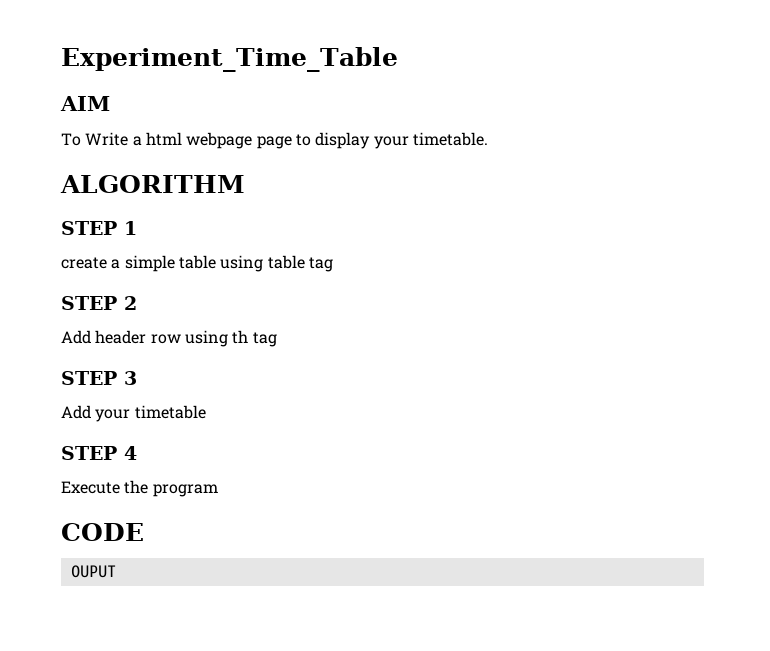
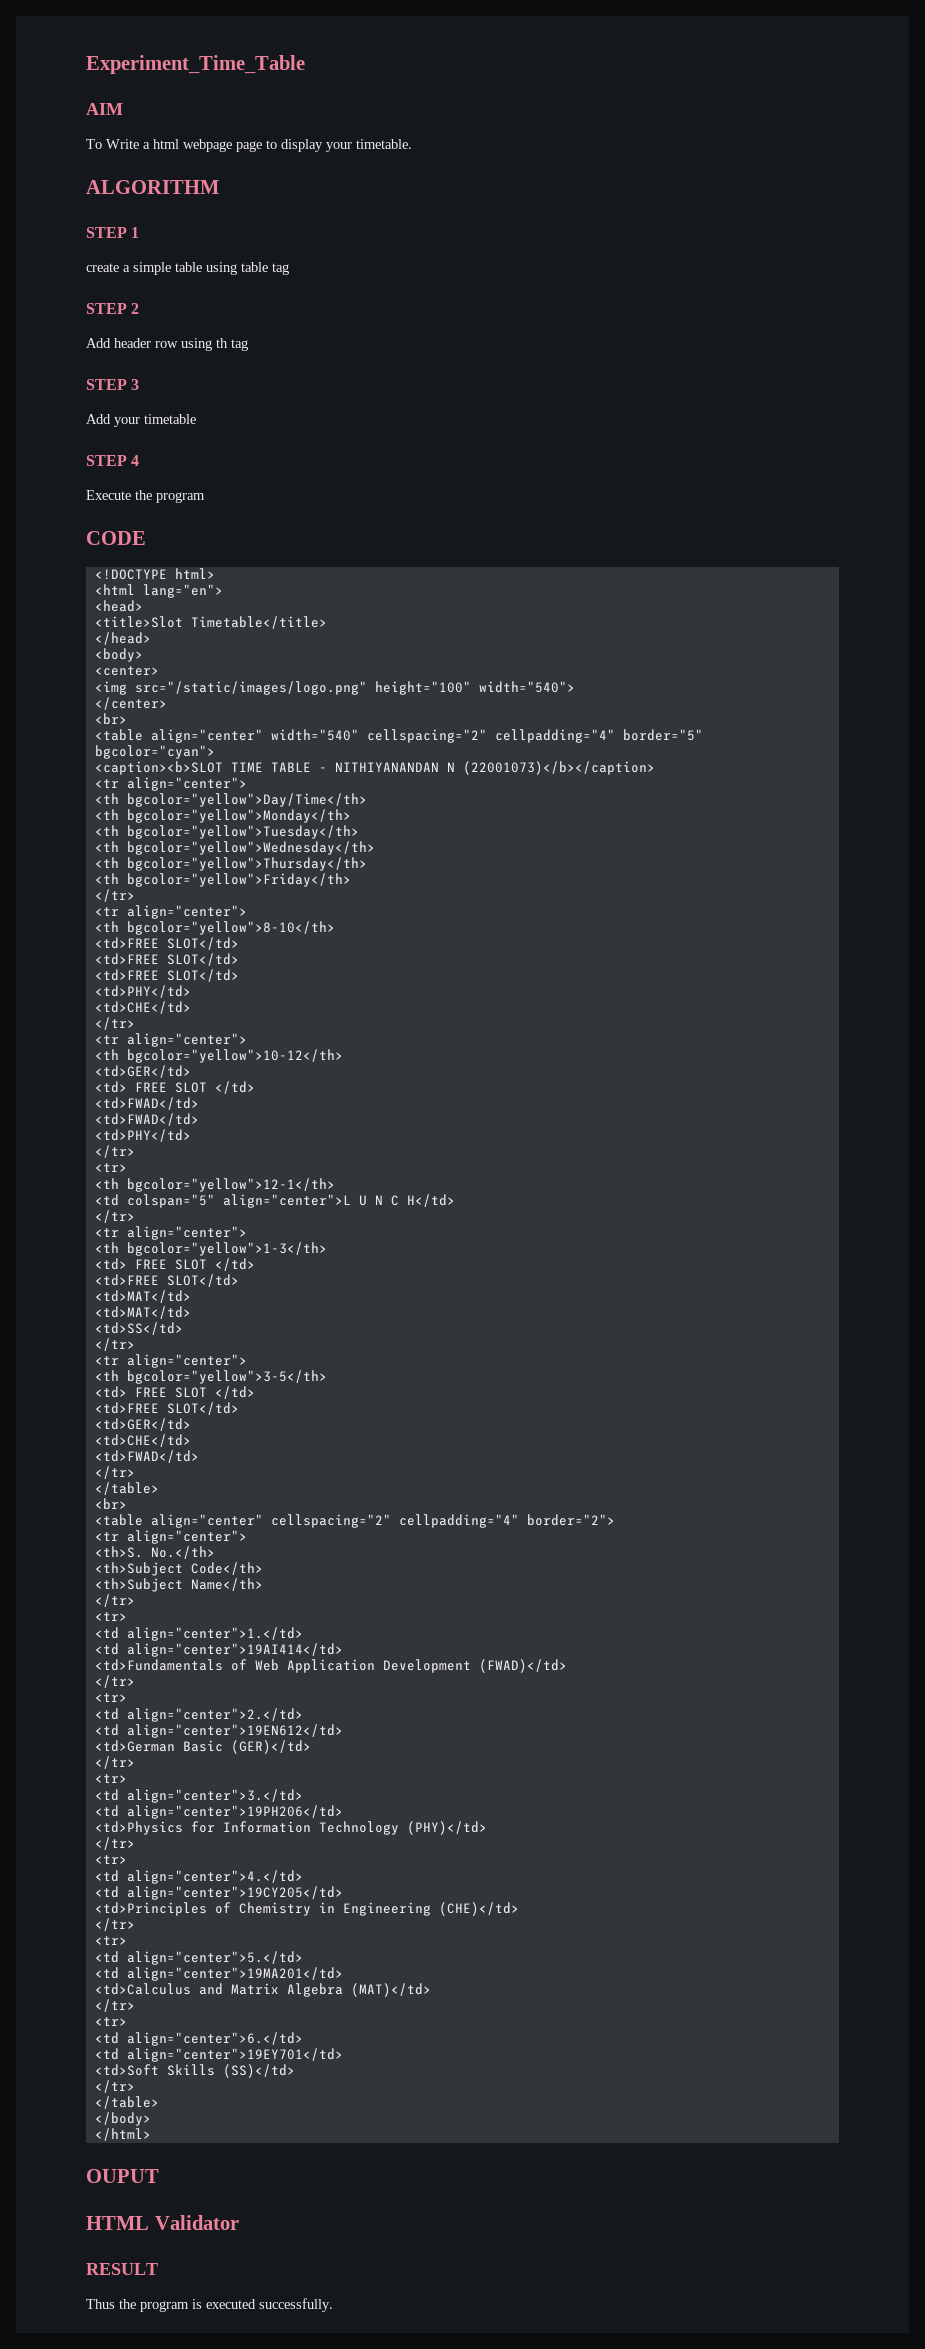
+ <!DOCTYPE html>
+ <html lang="en">
+ <head>
+ <title>Slot Timetable</title>
+ </head>
+ <body>
+ <center>
+ <img src="/static/images/logo.png" height="100" width="540">
+ </center>
+ <br>
+ <table align="center" width="540" cellspacing="2" cellpadding="4" border="5" bgcolor="cyan">
+ <caption><b>SLOT TIME TABLE - NITHIYANANDAN N (22001073)</b></caption>
+ <tr align="center">
+ <th bgcolor="yellow">Day/Time</th>
+ <th bgcolor="yellow">Monday</th>
+ <th bgcolor="yellow">Tuesday</th>
+ <th bgcolor="yellow">Wednesday</th>
+ <th bgcolor="yellow">Thursday</th>
+ <th bgcolor="yellow">Friday</th>
+ </tr>
+ <tr align="center">
+ <th bgcolor="yellow">8-10</th>
+ <td>FREE SLOT</td>
+ <td>FREE SLOT</td>
+ <td>FREE SLOT</td>
+ <td>PHY</td>
+ <td>CHE</td>
+ </tr>
+ <tr align="center">
+ <th bgcolor="yellow">10-12</th>
+ <td>GER</td>
+ <td> FREE SLOT </td>
+ <td>FWAD</td>
+ <td>FWAD</td>
+ <td>PHY</td>
+ </tr>
+ <tr>
+ <th bgcolor="yellow">12-1</th>
+ <td colspan="5" align="center">L U N C H</td>
+ </tr>
+ <tr align="center">
+ <th bgcolor="yellow">1-3</th>
+ <td> FREE SLOT </td>
+ <td>FREE SLOT</td>
+ <td>MAT</td>
+ <td>MAT</td>
+ <td>SS</td>
+ </tr>
+ <tr align="center">
+ <th bgcolor="yellow">3-5</th>
+ <td> FREE SLOT </td>
+ <td>FREE SLOT</td>
+ <td>GER</td>
+ <td>CHE</td>
+ <td>FWAD</td>
+ </tr>
+ </table>
+ <br>
+ <table align="center" cellspacing="2" cellpadding="4" border="2">
+ <tr align="center">
+ <th>S. No.</th>
+ <th>Subject Code</th>
+ <th>Subject Name</th>
+ </tr>
+ <tr>
+ <td align="center">1.</td>
+ <td align="center">19AI414</td>
+ <td>Fundamentals of Web Application Development (FWAD)</td>
+ </tr>
+ <tr>
+ <td align="center">2.</td>
+ <td align="center">19EN612</td>
+ <td>German Basic (GER)</td>
+ </tr>
+ <tr>
+ <td align="center">3.</td>
+ <td align="center">19PH206</td>
+ <td>Physics for Information Technology (PHY)</td>
+ </tr>
+ <tr>
+ <td align="center">4.</td>
+ <td align="center">19CY205</td>
+ <td>Principles of Chemistry in Engineering (CHE)</td>
+ </tr>
+ <tr>
+ <td align="center">5.</td>
+ <td align="center">19MA201</td>
+ <td>Calculus and Matrix Algebra (MAT)</td>
+ </tr>
+ <tr>
+ <td align="center">6.</td>
+ <td align="center">19EY701</td>
+ <td>Soft Skills (SS)</td>
+ </tr>
+ </table>
+ </body>
+ </html>
  OUPUT
+ HTML Validator
+ RESULT
+ Thus the program is executed successfully.

